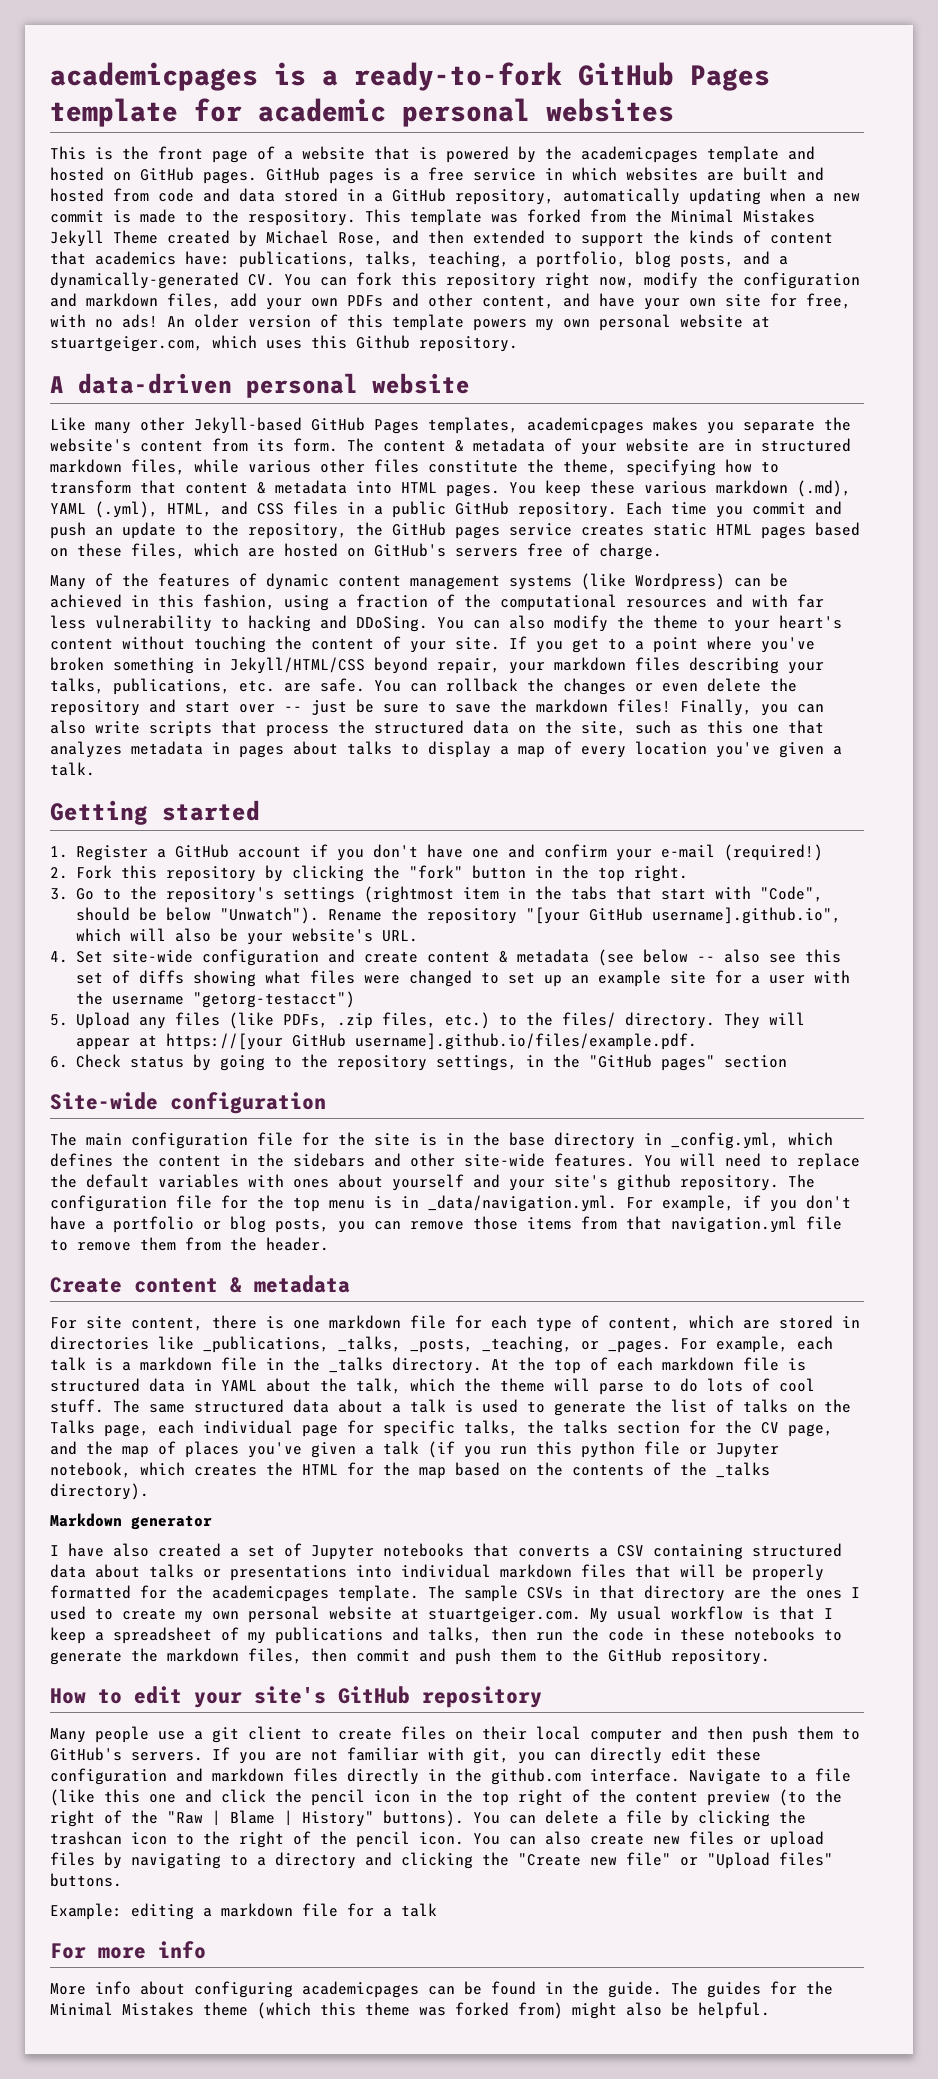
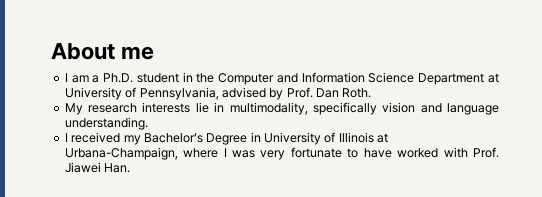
- academicpages is a ready-to-fork GitHub Pages template for academic personal websites
- This is the front page of a website that is powered by the academicpages template and hosted on GitHub pages. GitHub pages is a free service in which websites are built and hosted from code and data stored in a GitHub repository, automatically updating when a new commit is made to the respository. This template was forked from the Minimal Mistakes Jekyll Theme created by Michael Rose, and then extended to support the kinds of content that academics have: publications, talks, teaching, a portfolio, blog posts, and a dynamically-generated CV. You can fork this repository right now, modify the configuration and markdown files, add your own PDFs and other content, and have your own site for free, with no ads! An older version of this template powers my own personal website at stuartgeiger.com, which uses this Github repository.
- A data-driven personal website
- Like many other Jekyll-based GitHub Pages templates, academicpages makes you separate the website's content from its form. The content & metadata of your website are in structured markdown files, while various other files constitute the theme, specifying how to transform that content & metadata into HTML pages. You keep these various markdown (.md), YAML (.yml), HTML, and CSS files in a public GitHub repository. Each time you commit and push an update to the repository, the GitHub pages service creates static HTML pages based on these files, which are hosted on GitHub's servers free of charge.
- Many of the features of dynamic content management systems (like Wordpress) can be achieved in this fashion, using a fraction of the computational resources and with far less vulnerability to hacking and DDoSing. You can also modify the theme to your heart's content without touching the content of your site. If you get to a point where you've broken something in Jekyll/HTML/CSS beyond repair, your markdown files describing your talks, publications, etc. are safe. You can rollback the changes or even delete the repository and start over -- just be sure to save the markdown files! Finally, you can also write scripts that process the structured data on the site, such as this one that analyzes metadata in pages about talks to display a map of every location you've given a talk.
- Getting started
- 1. Register a GitHub account if you don't have one and confirm your e-mail (required!)
- 2. Fork this repository by clicking the "fork" button in the top right.
- 3. Go to the repository's settings (rightmost item in the tabs that start with "Code", should be below "Unwatch"). Rename the repository "[your GitHub username].github.io", which will also be your website's URL.
- 4. Set site-wide configuration and create content & metadata (see below -- also see this set of diffs showing what files were changed to set up an example site for a user with the username "getorg-testacct")
- 5. Upload any files (like PDFs, .zip files, etc.) to the files/ directory. They will appear at https://[your GitHub username].github.io/files/example.pdf.
- 6. Check status by going to the repository settings, in the "GitHub pages" section
- Site-wide configuration
- The main configuration file for the site is in the base directory in _config.yml, which defines the content in the sidebars and other site-wide features. You will need to replace the default variables with ones about yourself and your site's github repository. The configuration file for the top menu is in _data/navigation.yml. For example, if you don't have a portfolio or blog posts, you can remove those items from that navigation.yml file to remove them from the header.
- Create content & metadata
- For site content, there is one markdown file for each type of content, which are stored in directories like _publications, _talks, _posts, _teaching, or _pages. For example, each talk is a markdown file in the _talks directory. At the top of each markdown file is structured data in YAML about the talk, which the theme will parse to do lots of cool stuff. The same structured data about a talk is used to generate the list of talks on the Talks page, each individual page for specific talks, the talks section for the CV page, and the map of places you've given a talk (if you run this python file or Jupyter notebook, which creates the HTML for the map based on the contents of the _talks directory).
- Markdown generator
- I have also created a set of Jupyter notebooks that converts a CSV containing structured data about talks or presentations into individual markdown files that will be properly formatted for the academicpages template. The sample CSVs in that directory are the ones I used to create my own personal website at stuartgeiger.com. My usual workflow is that I keep a spreadsheet of my publications and talks, then run the code in these notebooks to generate the markdown files, then commit and push them to the GitHub repository.
- How to edit your site's GitHub repository
- Many people use a git client to create files on their local computer and then push them to GitHub's servers. If you are not familiar with git, you can directly edit these configuration and markdown files directly in the github.com interface. Navigate to a file (like this one and click the pencil icon in the top right of the content preview (to the right of the "Raw | Blame | History" buttons). You can delete a file by clicking the trashcan icon to the right of the pencil icon. You can also create new files or upload files by navigating to a directory and clicking the "Create new file" or "Upload files" buttons.
- Example: editing a markdown file for a talk
- For more info
- More info about configuring academicpages can be found in the guide. The guides for the Minimal Mistakes theme (which this theme was forked from) might also be helpful.
+ About me
+ I am a Ph.D. student in the Computer and Information Science Department at University of Pennsylvania, advised by Prof. Dan Roth.
+ My research interests lie in multimodality, specifically vision and language understanding.
+ I received my Bachelor’s Degree in University of Illinois at Urbana-Champaign, where I was very fortunate to have worked with Prof. Jiawei Han.

